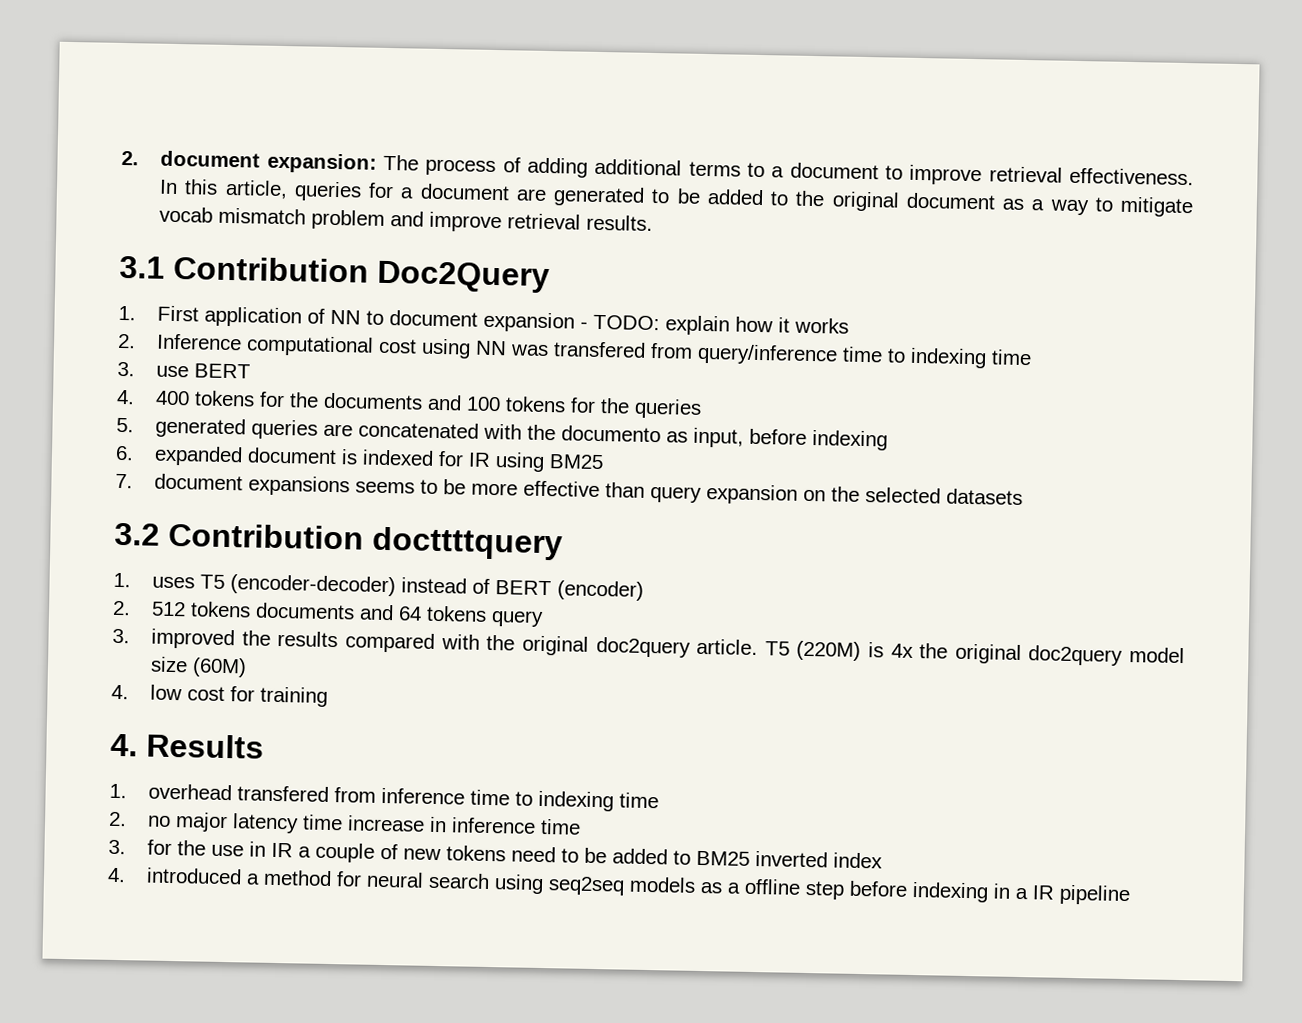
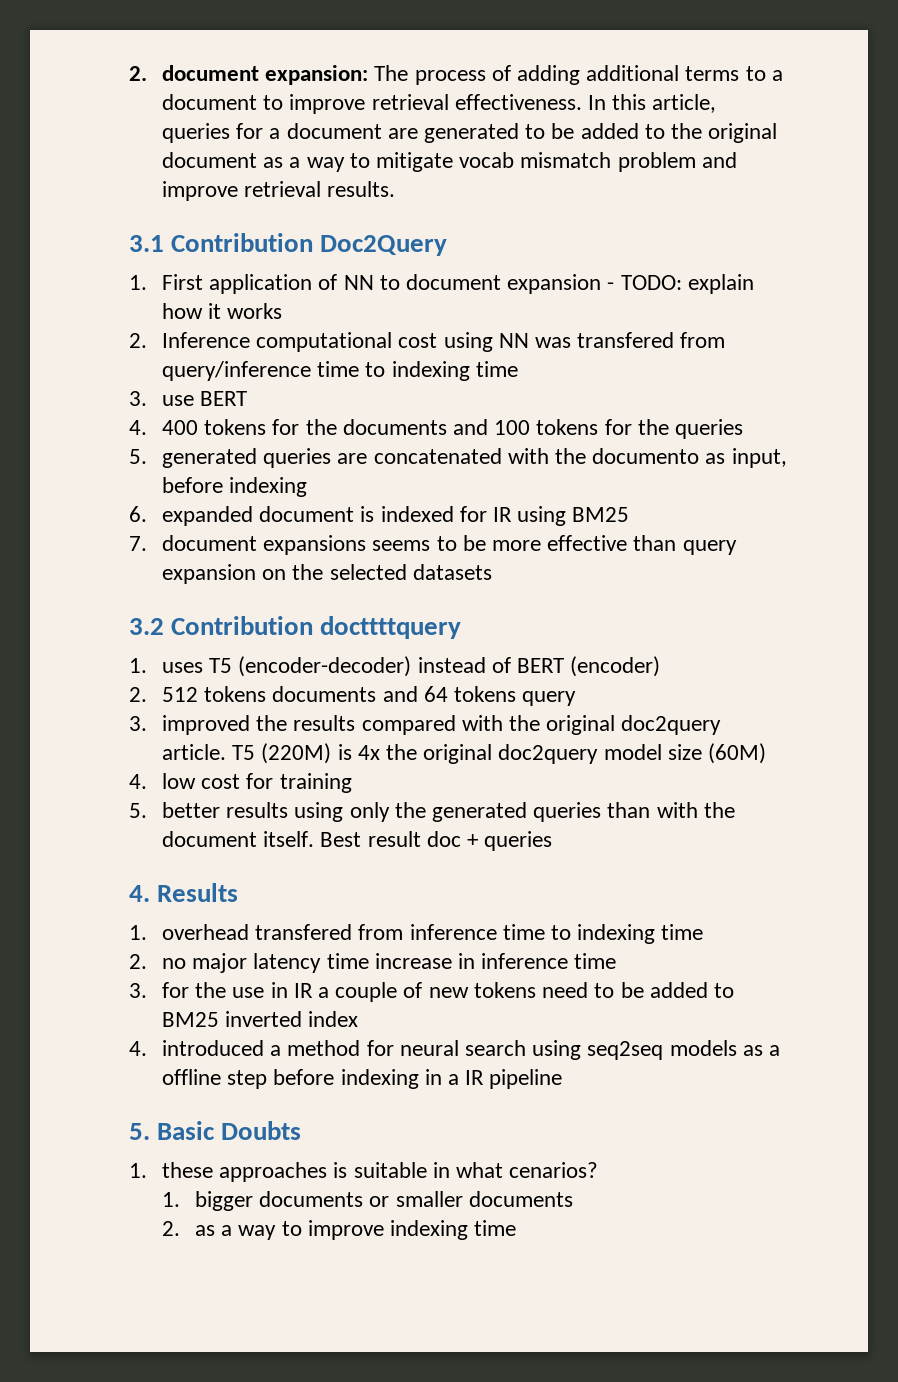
+ 5. better results using only the generated queries than with the document itself. Best result doc + queries
+ 5. Basic Doubts
+ 1. these approaches is suitable in what cenarios?
+ 1. bigger documents or smaller documents
+ 2. as a way to improve indexing time

